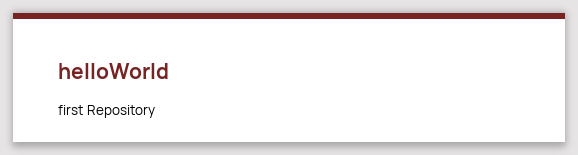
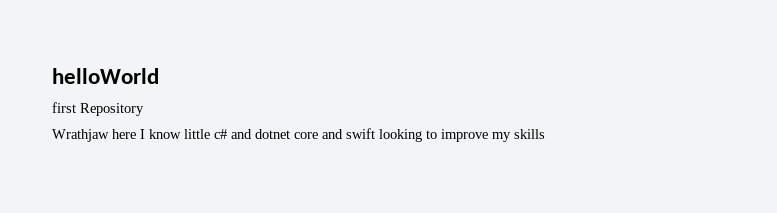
+ Wrathjaw here I know little c# and dotnet core and swift looking to improve my skills

